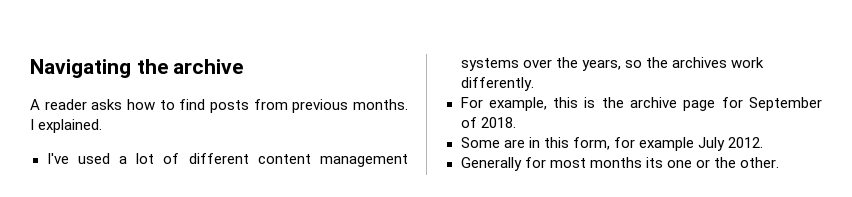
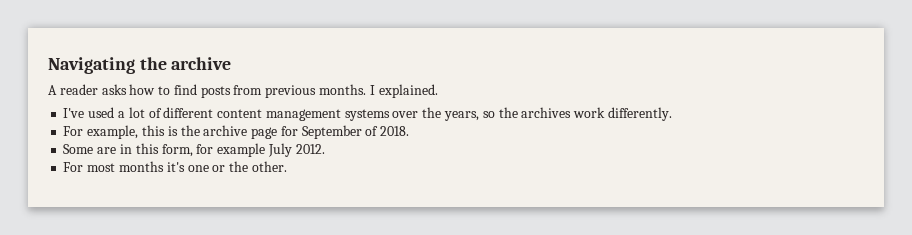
- Generally for most months its one or the other.
+ For most months it's one or the other.

